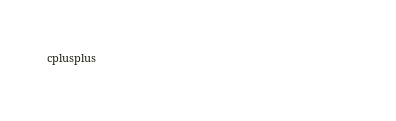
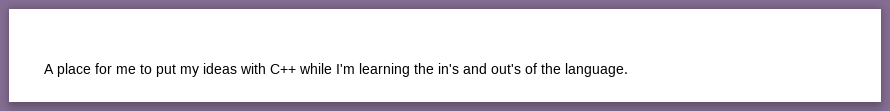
- cplusplus
+ A place for me to put my ideas with C++ while I'm learning the in's and out's of the language.

